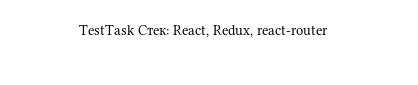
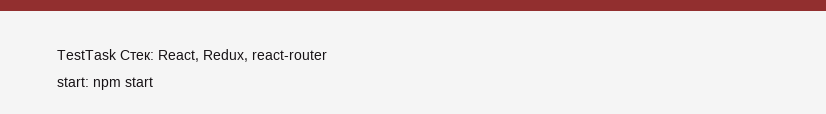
+ start: npm start

